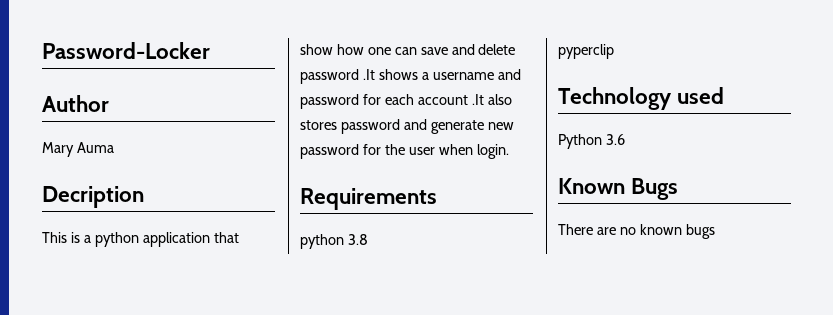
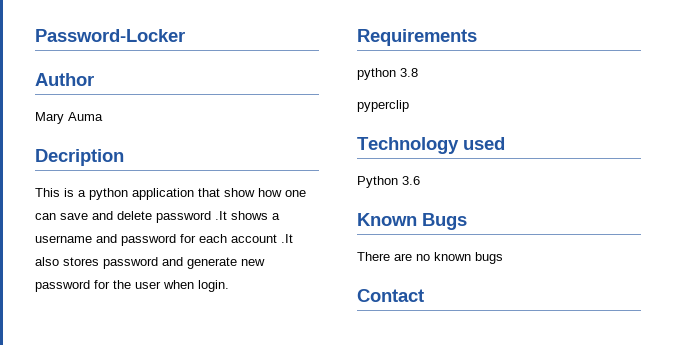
+ Contact

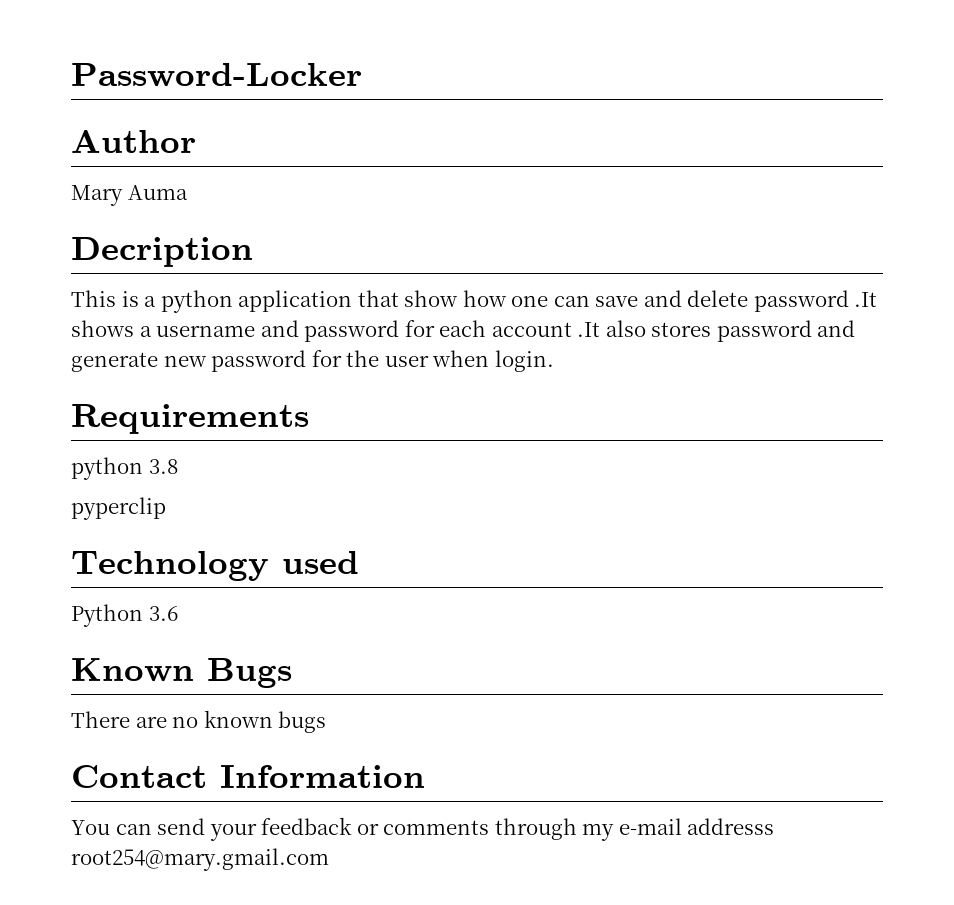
- Contact
+ Contact Information
+ You can send your feedback or comments through my e-mail addresss root254@mary.gmail.com

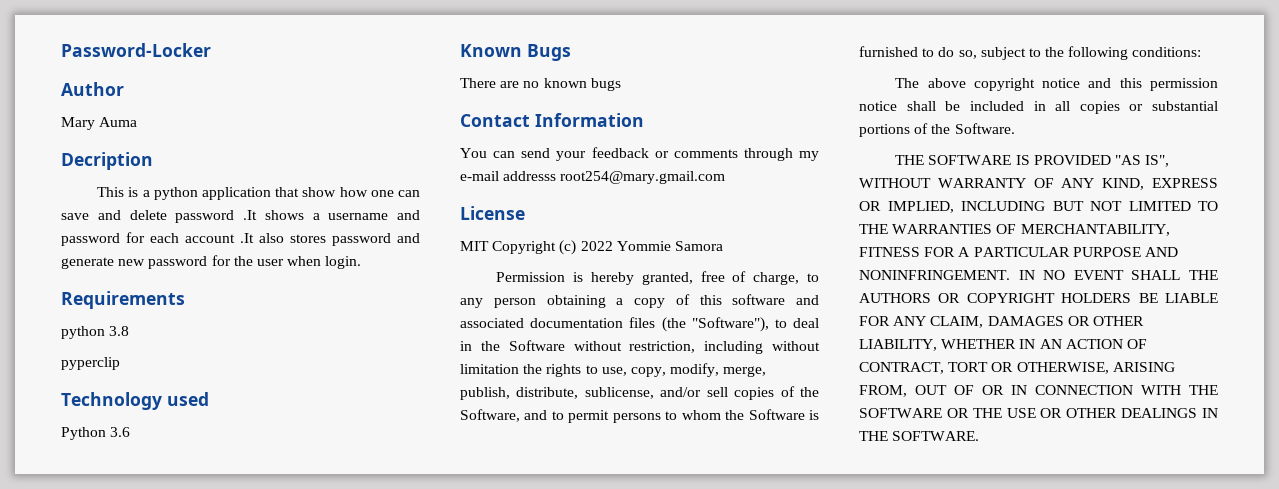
+ License
+ MIT Copyright (c) 2022 Yommie Samora
+ Permission is hereby granted, free of charge, to any person obtaining a copy of this software and associated documentation files (the "Software"), to deal in the Software without restriction, including without limitation the rights to use, copy, modify, merge, publish, distribute, sublicense, and/or sell copies of the Software, and to permit persons to whom the Software is furnished to do so, subject to the following conditions:
+ The above copyright notice and this permission notice shall be included in all copies or substantial portions of the Software.
+ THE SOFTWARE IS PROVIDED "AS IS", WITHOUT WARRANTY OF ANY KIND, EXPRESS OR IMPLIED, INCLUDING BUT NOT LIMITED TO THE WARRANTIES OF MERCHANTABILITY, FITNESS FOR A PARTICULAR PURPOSE AND NONINFRINGEMENT. IN NO EVENT SHALL THE AUTHORS OR COPYRIGHT HOLDERS BE LIABLE FOR ANY CLAIM, DAMAGES OR OTHER LIABILITY, WHETHER IN AN ACTION OF CONTRACT, TORT OR OTHERWISE, ARISING FROM, OUT OF OR IN CONNECTION WITH THE SOFTWARE OR THE USE OR OTHER DEALINGS IN THE SOFTWARE.

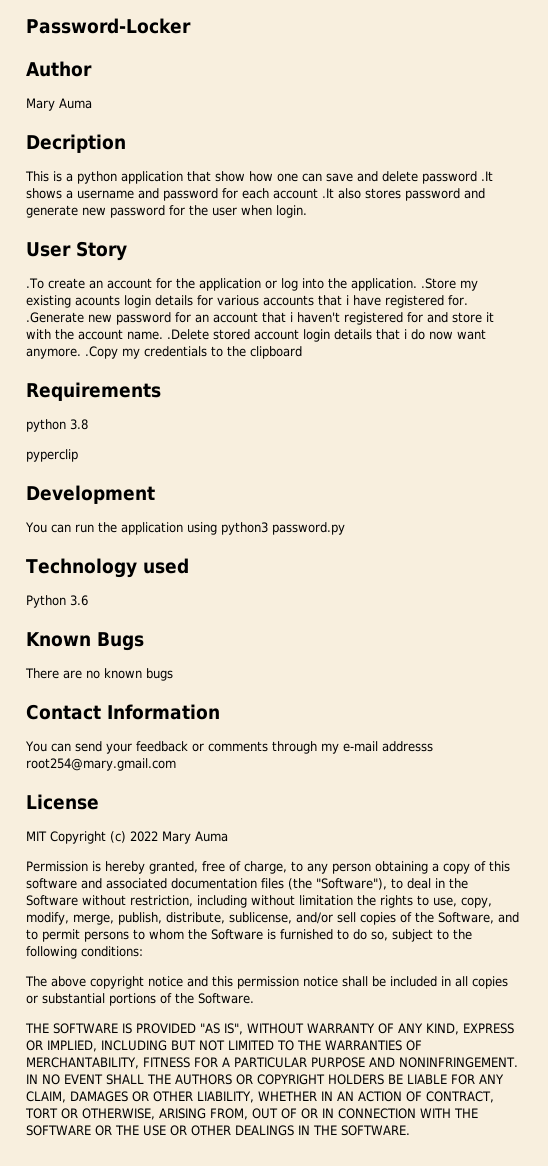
+ User Story
+ .To create an account for the application or log into the application. .Store my existing acounts login details for various accounts that i have registered for. .Generate new password for an account that i haven't registered for and store it with the account name. .Delete stored account login details that i do now want anymore. .Copy my credentials to the clipboard
  Requirements
  python 3.8
  pyperclip
+ Development
+ You can run the application using python3 password.py
- MIT Copyright (c) 2022 Yommie Samora
+ MIT Copyright (c) 2022 Mary Auma

